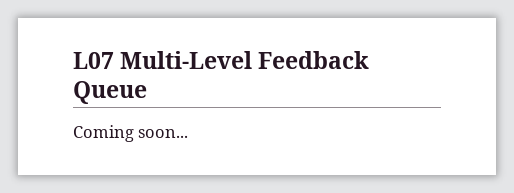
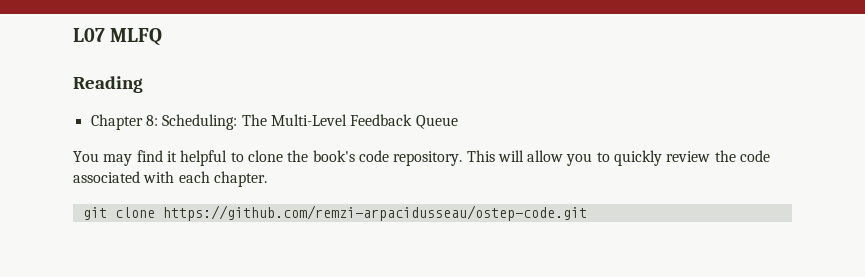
- L07 Multi-Level Feedback Queue
- Coming soon...
+ L07 MLFQ
+ Reading
+ Chapter 8: Scheduling: The Multi-Level Feedback Queue
+ You may find it helpful to clone the book's code repository. This will allow you to quickly review the code associated with each chapter.
+ git clone https://github.com/remzi-arpacidusseau/ostep-code.git

